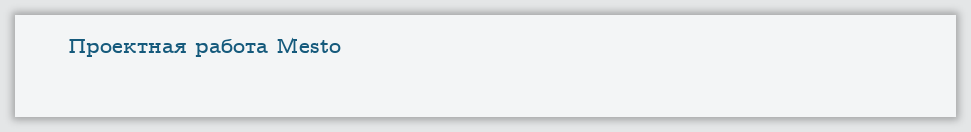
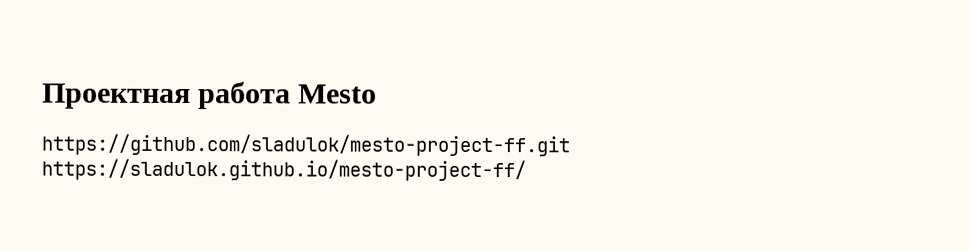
+ https://github.com/sladulok/mesto-project-ff.git https://sladulok.github.io/mesto-project-ff/

